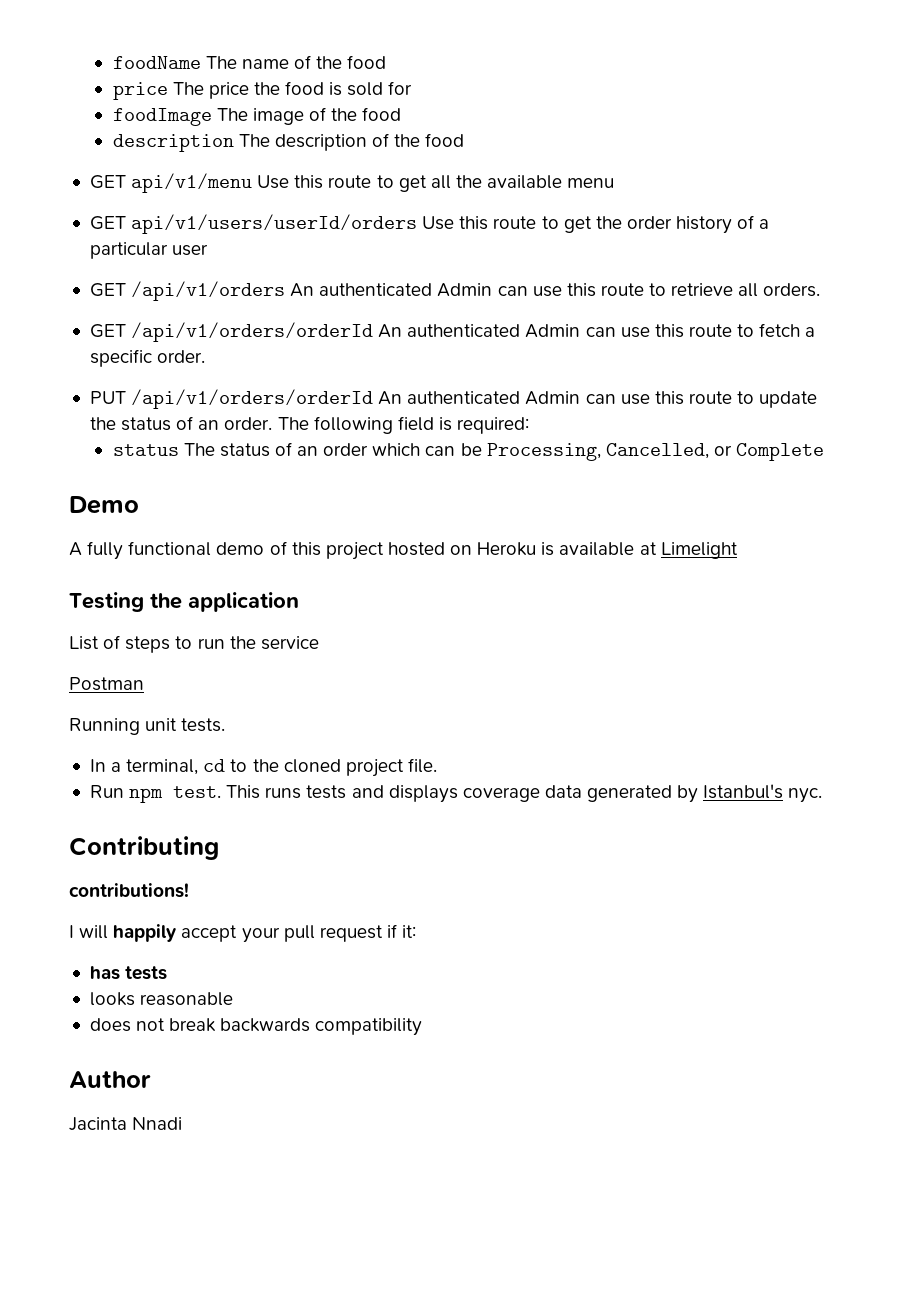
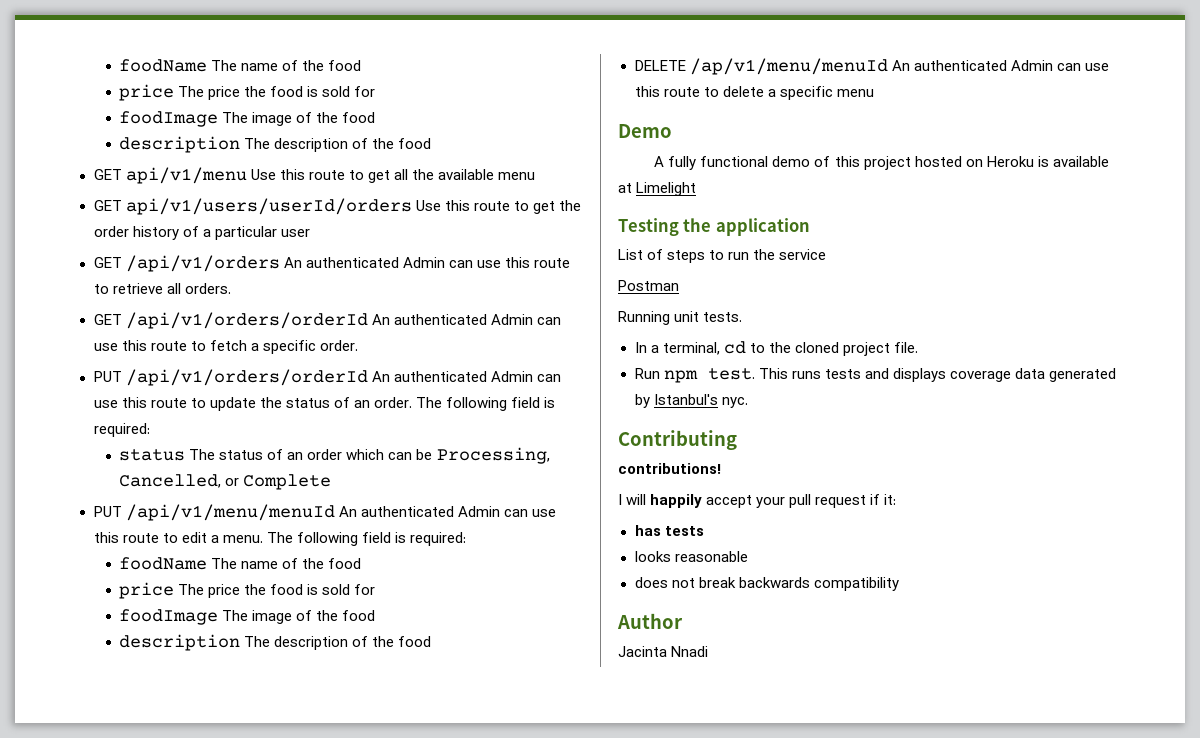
+ PUT /api/v1/menu/menuId An authenticated Admin can use this route to edit a menu. The following field is required:
+ foodName The name of the food
+ price The price the food is sold for
+ foodImage The image of the food
+ description The description of the food
+ DELETE /ap/v1/menu/menuId An authenticated Admin can use this route to delete a specific menu

